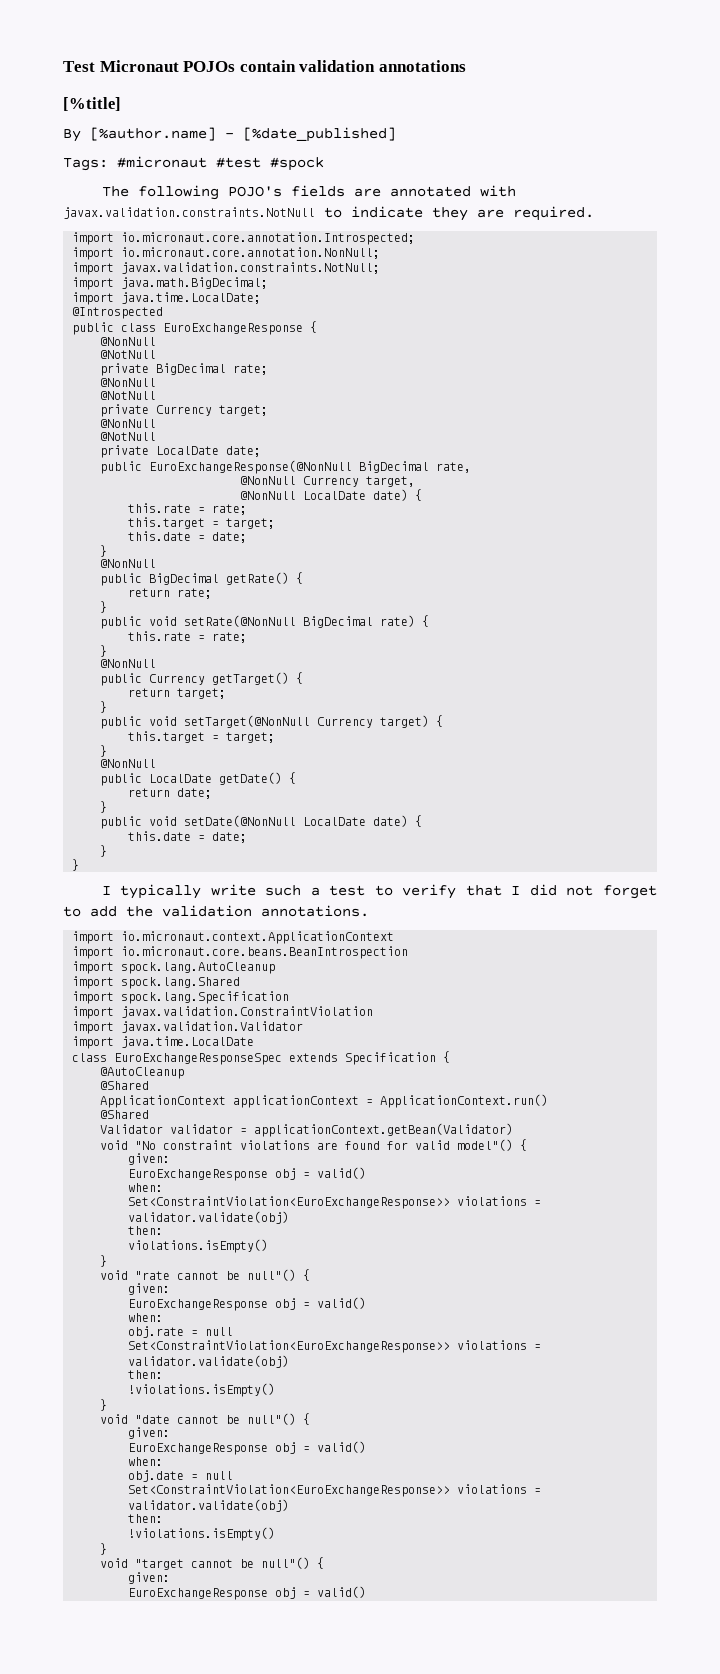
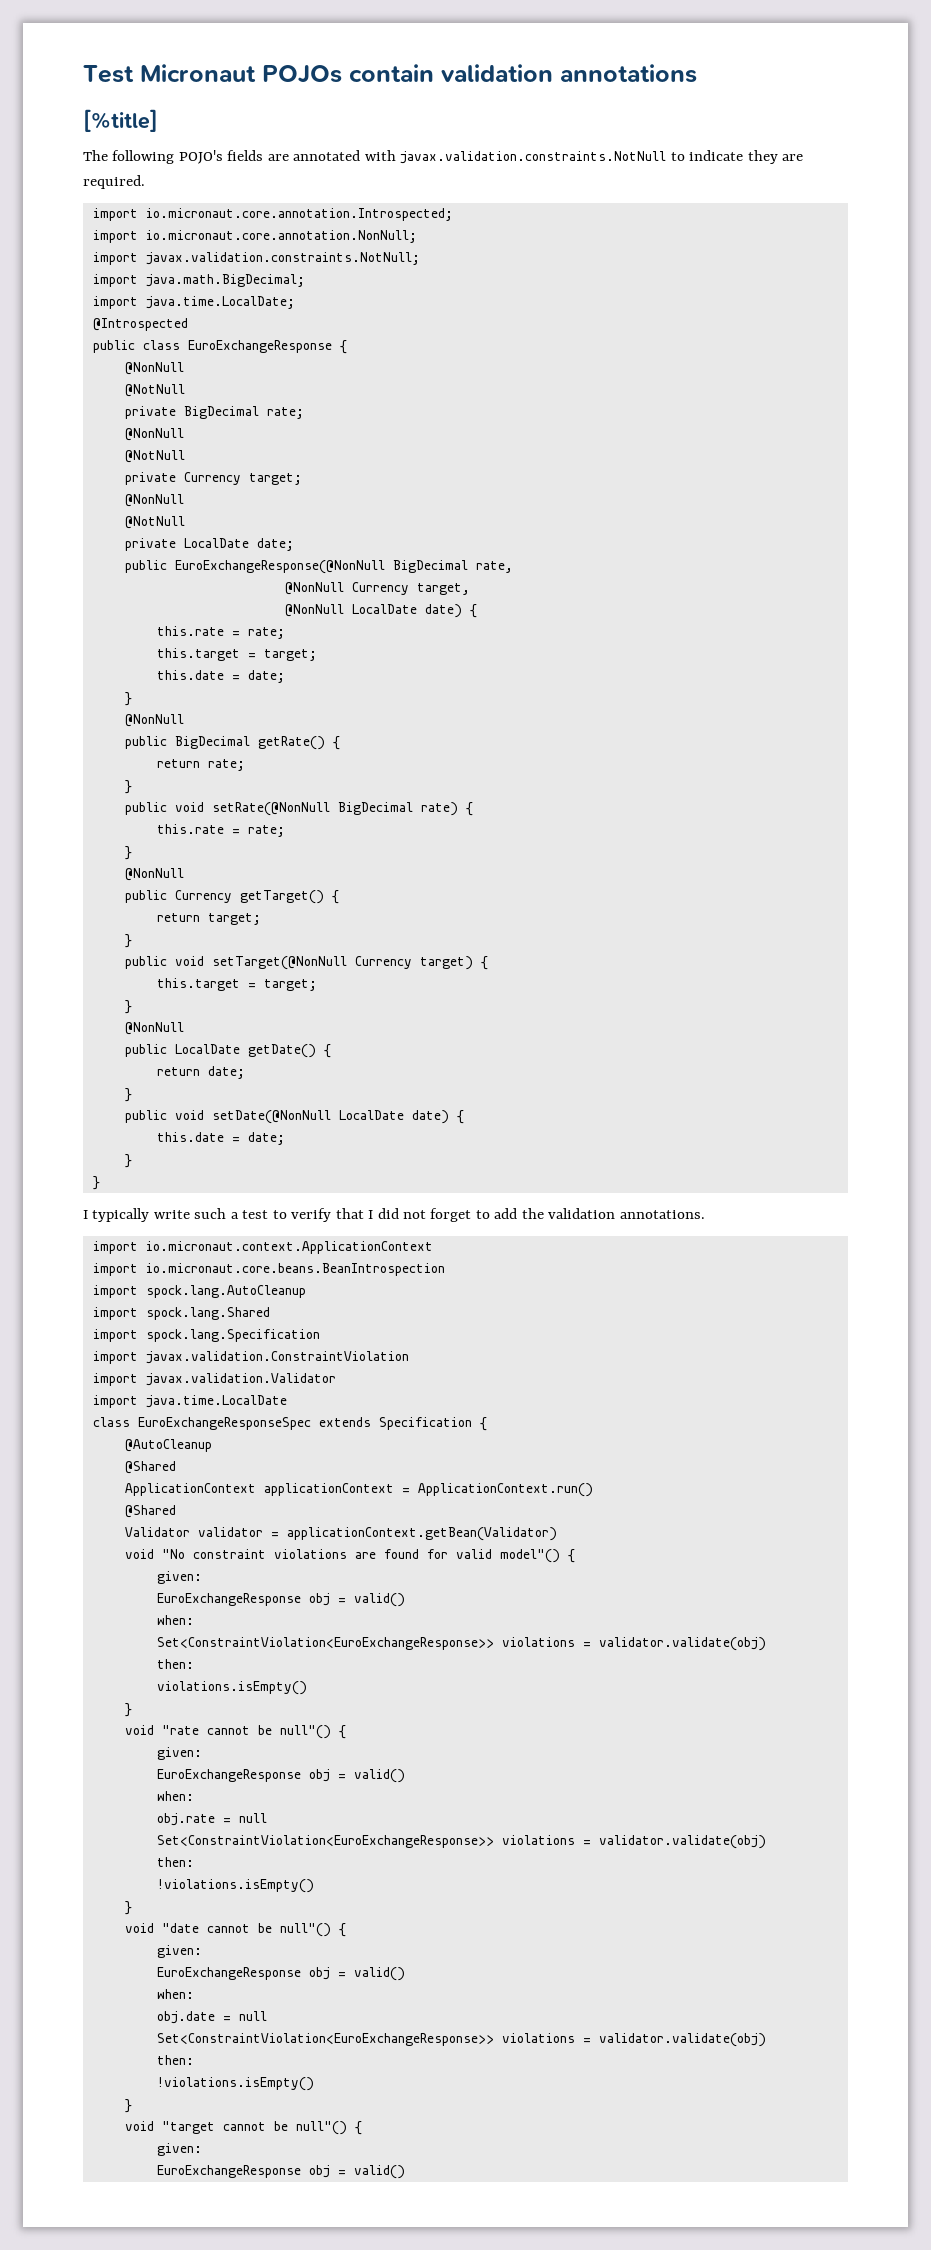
- By [%author.name] - [%date_published]
- Tags: #micronaut #test #spock

